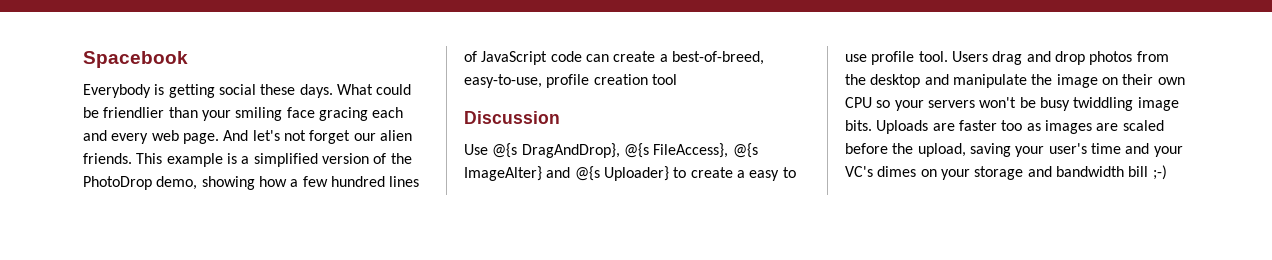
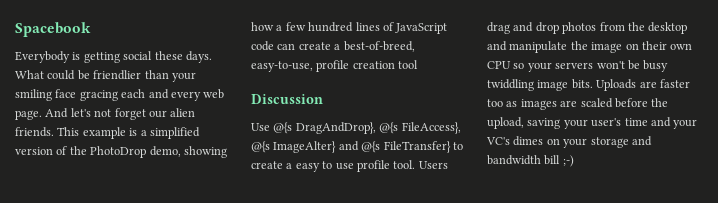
- Use @{s DragAndDrop}, @{s FileAccess}, @{s ImageAlter} and @{s Uploader} to create a easy to use profile tool.
+ Use @{s DragAndDrop}, @{s FileAccess}, @{s ImageAlter} and @{s FileTransfer} to create a easy to use profile tool.

